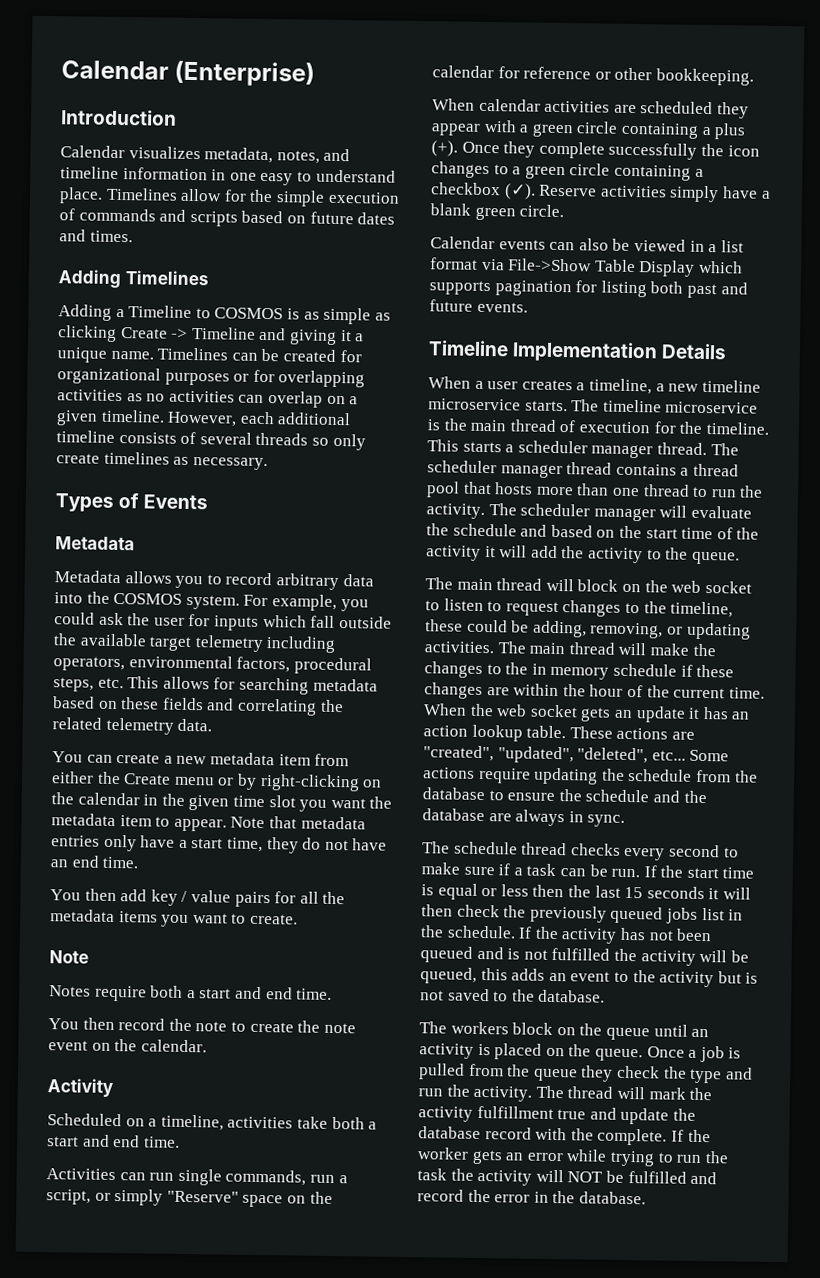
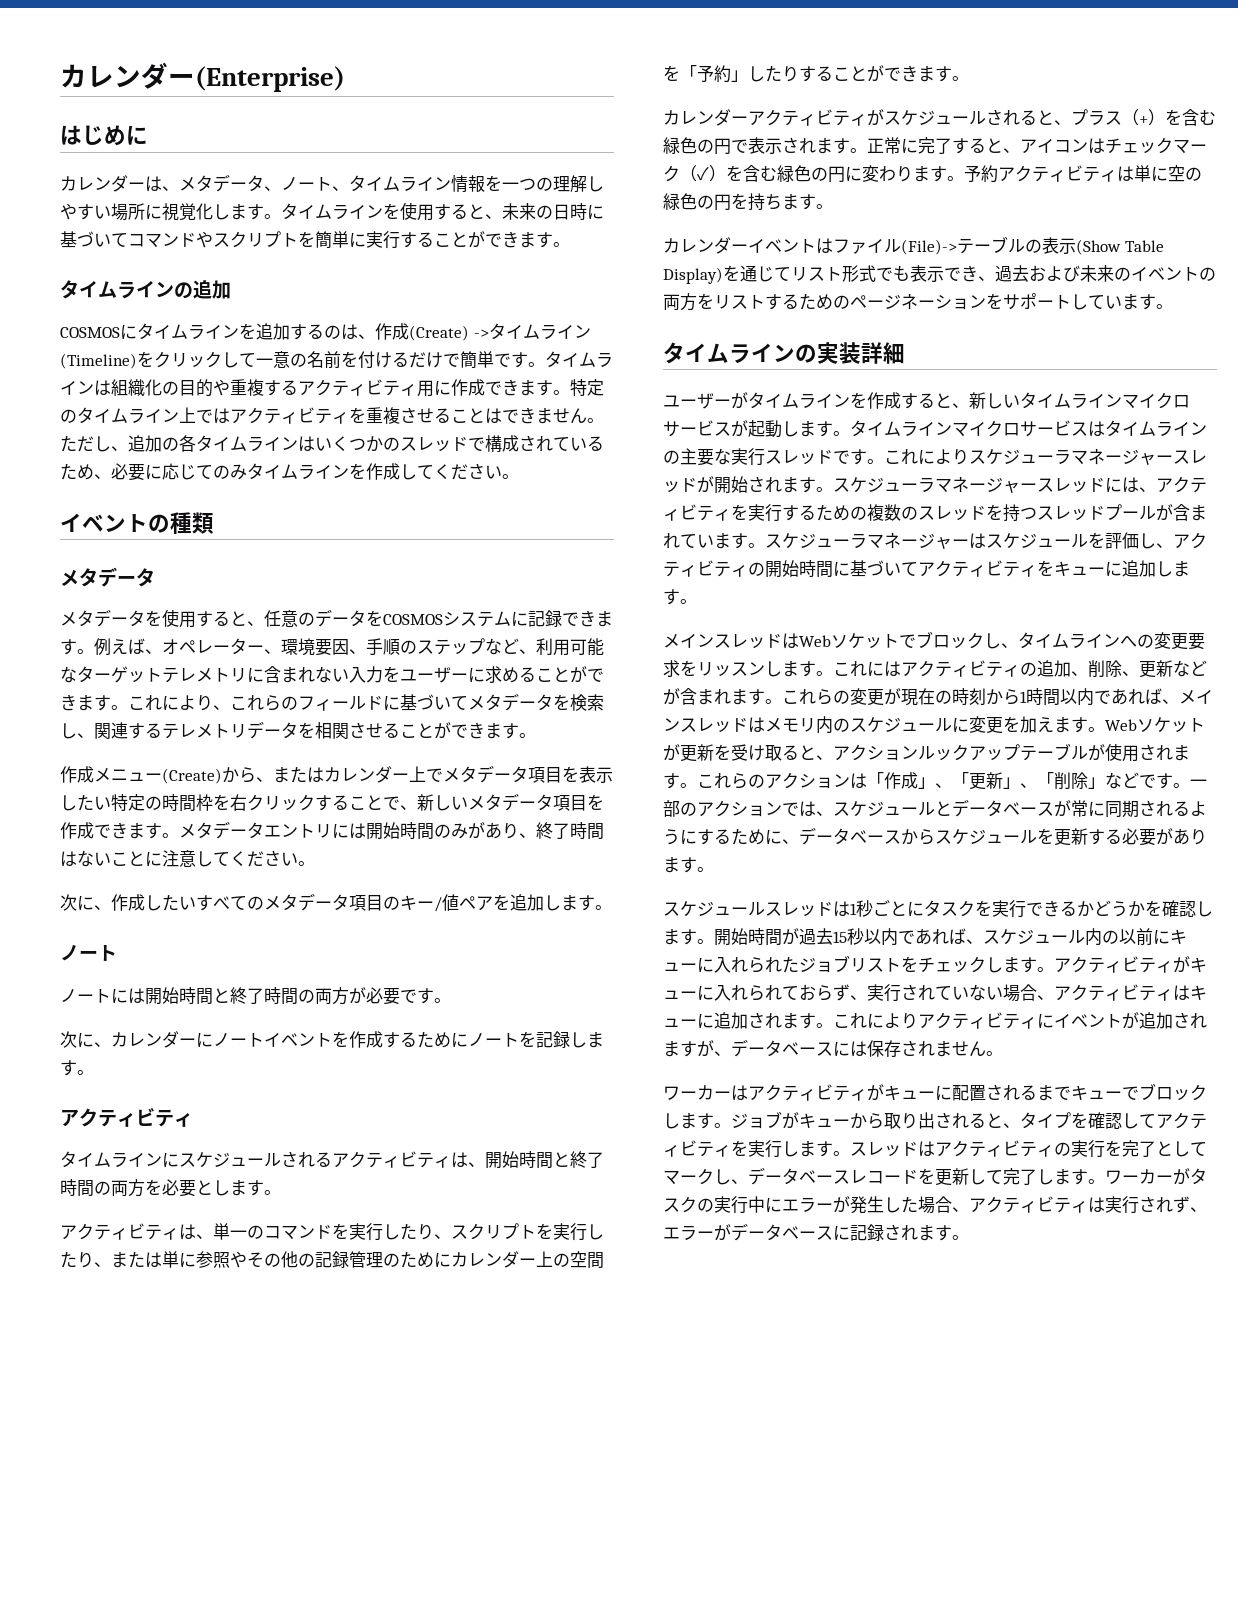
- Calendar (Enterprise)
+ カレンダー(Enterprise)
- Introduction
- Calendar visualizes metadata, notes, and timeline information in one easy to understand place. Timelines allow for the simple execution of commands and scripts based on future dates and times.
- Adding Timelines
- Adding a Timeline to COSMOS is as simple as clicking Create -> Timeline and giving it a unique name. Timelines can be created for organizational purposes or for overlapping activities as no activities can overlap on a given timeline. However, each additional timeline consists of several threads so only create timelines as necessary.
- Types of Events
- Metadata
- Metadata allows you to record arbitrary data into the COSMOS system. For example, you could ask the user for inputs which fall outside the available target telemetry including operators, environmental factors, procedural steps, etc. This allows for searching metadata based on these fields and correlating the related telemetry data.
- You can create a new metadata item from either the Create menu or by right-clicking on the calendar in the given time slot you want the metadata item to appear. Note that metadata entries only have a start time, they do not have an end time.
- You then add key / value pairs for all the metadata items you want to create.
- Note
- Notes require both a start and end time.
- You then record the note to create the note event on the calendar.
- Activity
- Scheduled on a timeline, activities take both a start and end time.
- Activities can run single commands, run a script, or simply "Reserve" space on the calendar for reference or other bookkeeping.
- When calendar activities are scheduled they appear with a green circle containing a plus (+). Once they complete successfully the icon changes to a green circle containing a checkbox (✓). Reserve activities simply have a blank green circle.
- Calendar events can also be viewed in a list format via File->Show Table Display which supports pagination for listing both past and future events.
- Timeline Implementation Details
- When a user creates a timeline, a new timeline microservice starts. The timeline microservice is the main thread of execution for the timeline. This starts a scheduler manager thread. The scheduler manager thread contains a thread pool that hosts more than one thread to run the activity. The scheduler manager will evaluate the schedule and based on the start time of the activity it will add the activity to the queue.
- The main thread will block on the web socket to listen to request changes to the timeline, these could be adding, removing, or updating activities. The main thread will make the changes to the in memory schedule if these changes are within the hour of the current time. When the web socket gets an update it has an action lookup table. These actions are "created", "updated", "deleted", etc... Some actions require updating the schedule from the database to ensure the schedule and the database are always in sync.
- The schedule thread checks every second to make sure if a task can be run. If the start time is equal or less then the last 15 seconds it will then check the previously queued jobs list in the schedule. If the activity has not been queued and is not fulfilled the activity will be queued, this adds an event to the activity but is not saved to the database.
- The workers block on the queue until an activity is placed on the queue. Once a job is pulled from the queue they check the type and run the activity. The thread will mark the activity fulfillment true and update the database record with the complete. If the worker gets an error while trying to run the task the activity will NOT be fulfilled and record the error in the database.
+ はじめに
+ カレンダーは、メタデータ、ノート、タイムライン情報を一つの理解しやすい場所に視覚化します。タイムラインを使用すると、未来の日時に基づいてコマンドやスクリプトを簡単に実行することができます。
+ タイムラインの追加
+ COSMOSにタイムラインを追加するのは、作成(Create) ->タイムライン(Timeline)をクリックして一意の名前を付けるだけで簡単です。タイムラインは組織化の目的や重複するアクティビティ用に作成できます。特定のタイムライン上ではアクティビティを重複させることはできません。ただし、追加の各タイムラインはいくつかのスレッドで構成されているため、必要に応じてのみタイムラインを作成してください。
+ イベントの種類
+ メタデータ
+ メタデータを使用すると、任意のデータをCOSMOSシステムに記録できます。例えば、オペレーター、環境要因、手順のステップなど、利用可能なターゲットテレメトリに含まれない入力をユーザーに求めることができます。これにより、これらのフィールドに基づいてメタデータを検索し、関連するテレメトリデータを相関させることができます。
+ 作成メニュー(Create)から、またはカレンダー上でメタデータ項目を表示したい特定の時間枠を右クリックすることで、新しいメタデータ項目を作成できます。メタデータエントリには開始時間のみがあり、終了時間はないことに注意してください。
+ 次に、作成したいすべてのメタデータ項目のキー/値ペアを追加します。
+ ノート
+ ノートには開始時間と終了時間の両方が必要です。
+ 次に、カレンダーにノートイベントを作成するためにノートを記録します。
+ アクティビティ
+ タイムラインにスケジュールされるアクティビティは、開始時間と終了時間の両方を必要とします。
+ アクティビティは、単一のコマンドを実行したり、スクリプトを実行したり、または単に参照やその他の記録管理のためにカレンダー上の空間を「予約」したりすることができます。
+ カレンダーアクティビティがスケジュールされると、プラス（+）を含む緑色の円で表示されます。正常に完了すると、アイコンはチェックマーク（✓）を含む緑色の円に変わります。予約アクティビティは単に空の緑色の円を持ちます。
+ カレンダーイベントはファイル(File)->テーブルの表示(Show Table Display)を通じてリスト形式でも表示でき、過去および未来のイベントの両方をリストするためのページネーションをサポートしています。
+ タイムラインの実装詳細
+ ユーザーがタイムラインを作成すると、新しいタイムラインマイクロサービスが起動します。タイムラインマイクロサービスはタイムラインの主要な実行スレッドです。これによりスケジューラマネージャースレッドが開始されます。スケジューラマネージャースレッドには、アクティビティを実行するための複数のスレッドを持つスレッドプールが含まれています。スケジューラマネージャーはスケジュールを評価し、アクティビティの開始時間に基づいてアクティビティをキューに追加します。
+ メインスレッドはWebソケットでブロックし、タイムラインへの変更要求をリッスンします。これにはアクティビティの追加、削除、更新などが含まれます。これらの変更が現在の時刻から1時間以内であれば、メインスレッドはメモリ内のスケジュールに変更を加えます。Webソケットが更新を受け取ると、アクションルックアップテーブルが使用されます。これらのアクションは「作成」、「更新」、「削除」などです。一部のアクションでは、スケジュールとデータベースが常に同期されるようにするために、データベースからスケジュールを更新する必要があります。
+ スケジュールスレッドは1秒ごとにタスクを実行できるかどうかを確認します。開始時間が過去15秒以内であれば、スケジュール内の以前にキューに入れられたジョブリストをチェックします。アクティビティがキューに入れられておらず、実行されていない場合、アクティビティはキューに追加されます。これによりアクティビティにイベントが追加されますが、データベースには保存されません。
+ ワーカーはアクティビティがキューに配置されるまでキューでブロックします。ジョブがキューから取り出されると、タイプを確認してアクティビティを実行します。スレッドはアクティビティの実行を完了としてマークし、データベースレコードを更新して完了します。ワーカーがタスクの実行中にエラーが発生した場合、アクティビティは実行されず、エラーがデータベースに記録されます。

